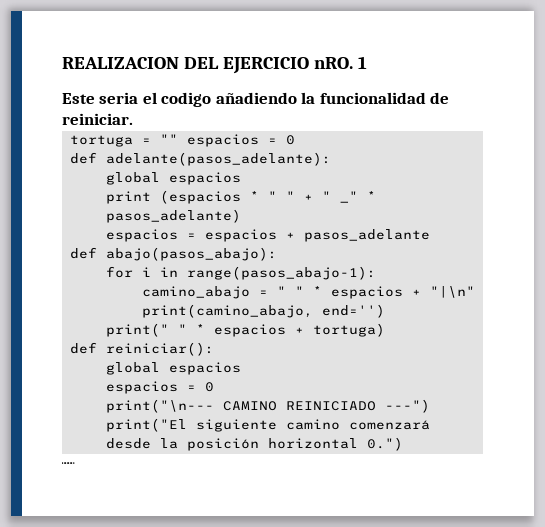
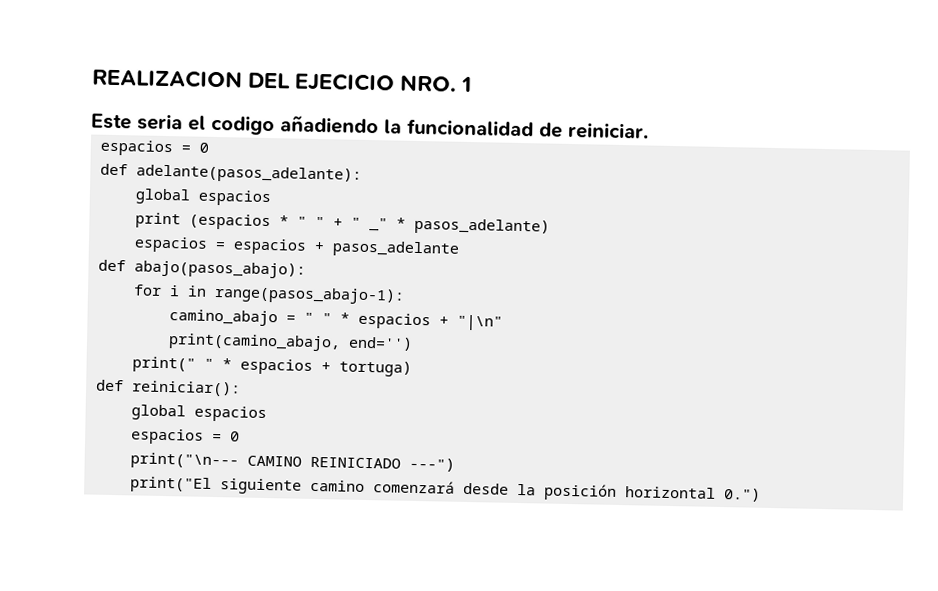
- REALIZACION DEL EJERCICIO nRO. 1
+ REALIZACION DEL EJECICIO NRO. 1
  Este seria el codigo añadiendo la funcionalidad de reiniciar.
- tortuga = "" espacios = 0
+ espacios = 0
- ¨¨¨¨

